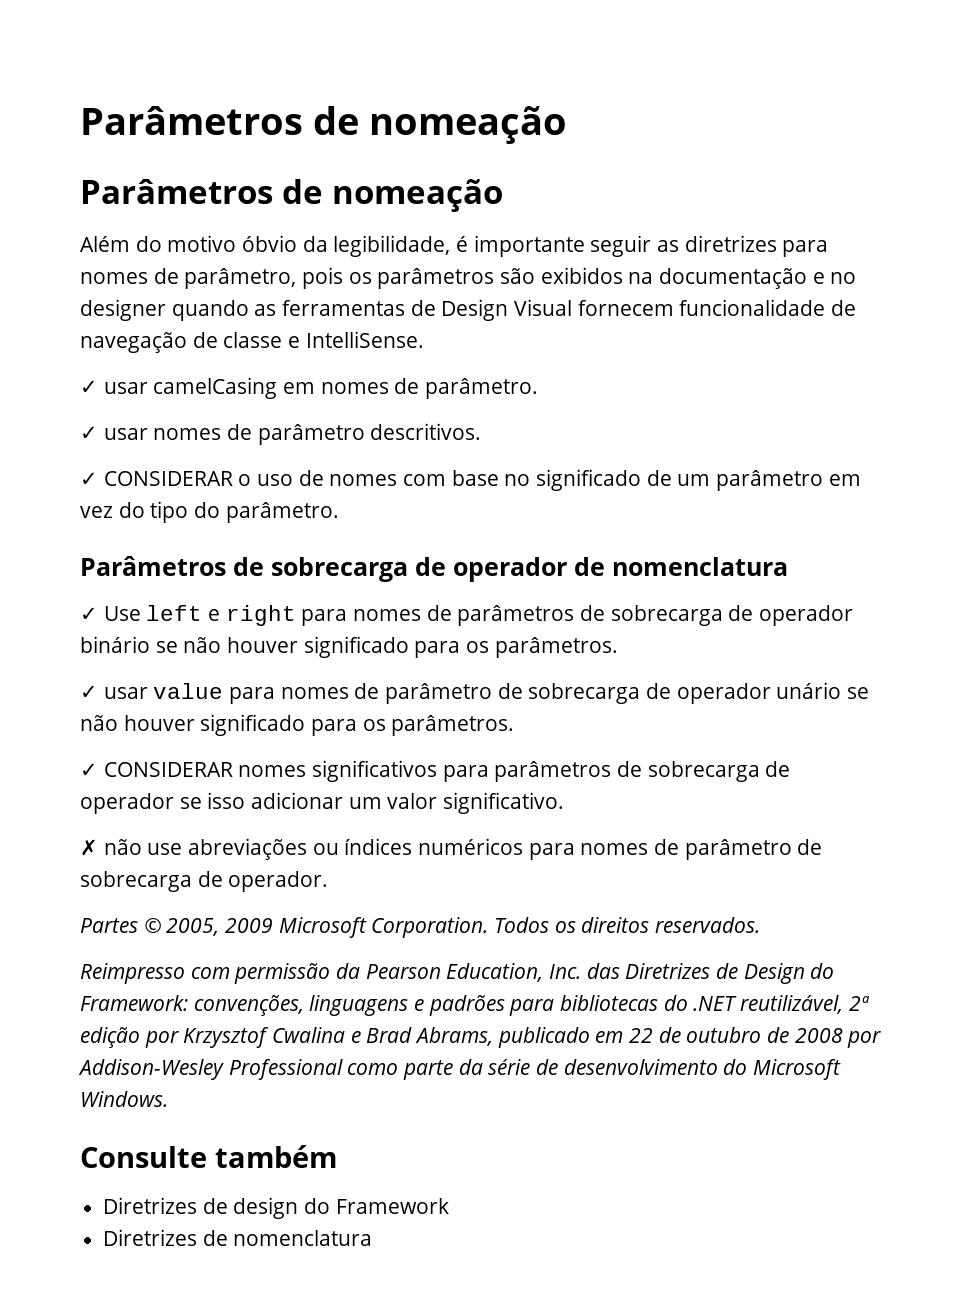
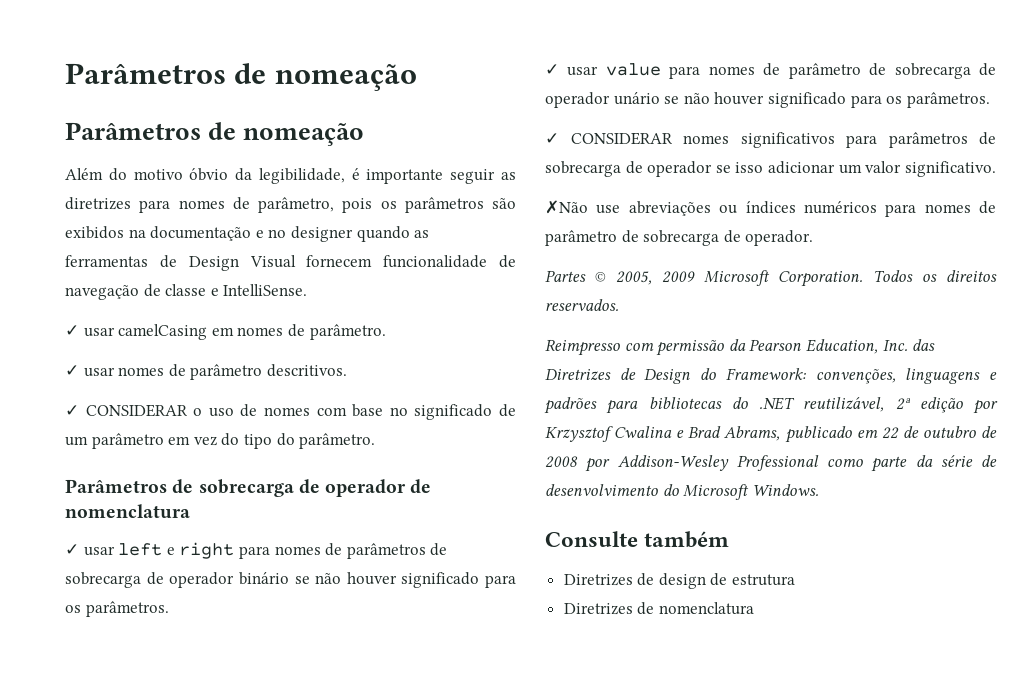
- ✓ Use left e right para nomes de parâmetros de sobrecarga de operador binário se não houver significado para os parâmetros.
+ ✓ usar left e right para nomes de parâmetros de sobrecarga de operador binário se não houver significado para os parâmetros.
- ✗ não use abreviações ou índices numéricos para nomes de parâmetro de sobrecarga de operador.
+ ✗Não use abreviações ou índices numéricos para nomes de parâmetro de sobrecarga de operador.
- Diretrizes de design do Framework
+ Diretrizes de design de estrutura

